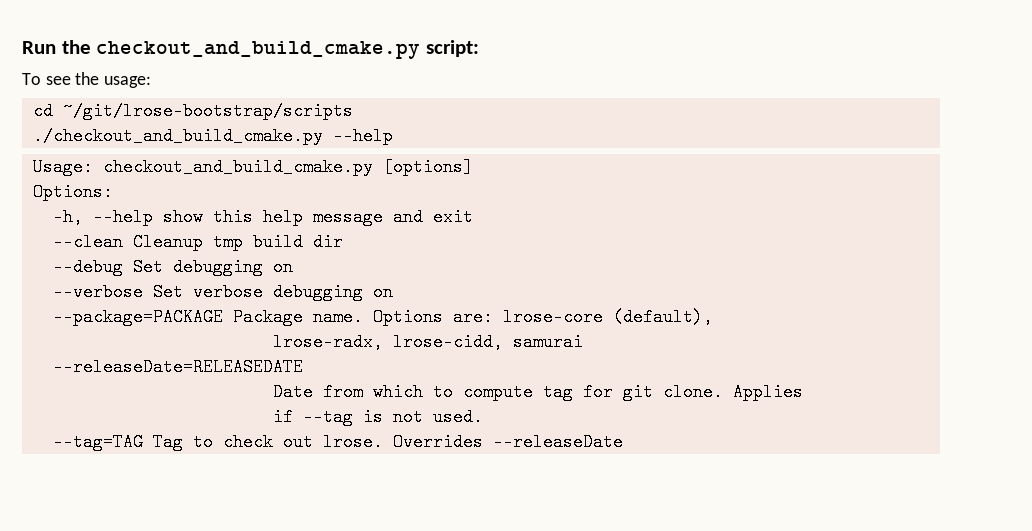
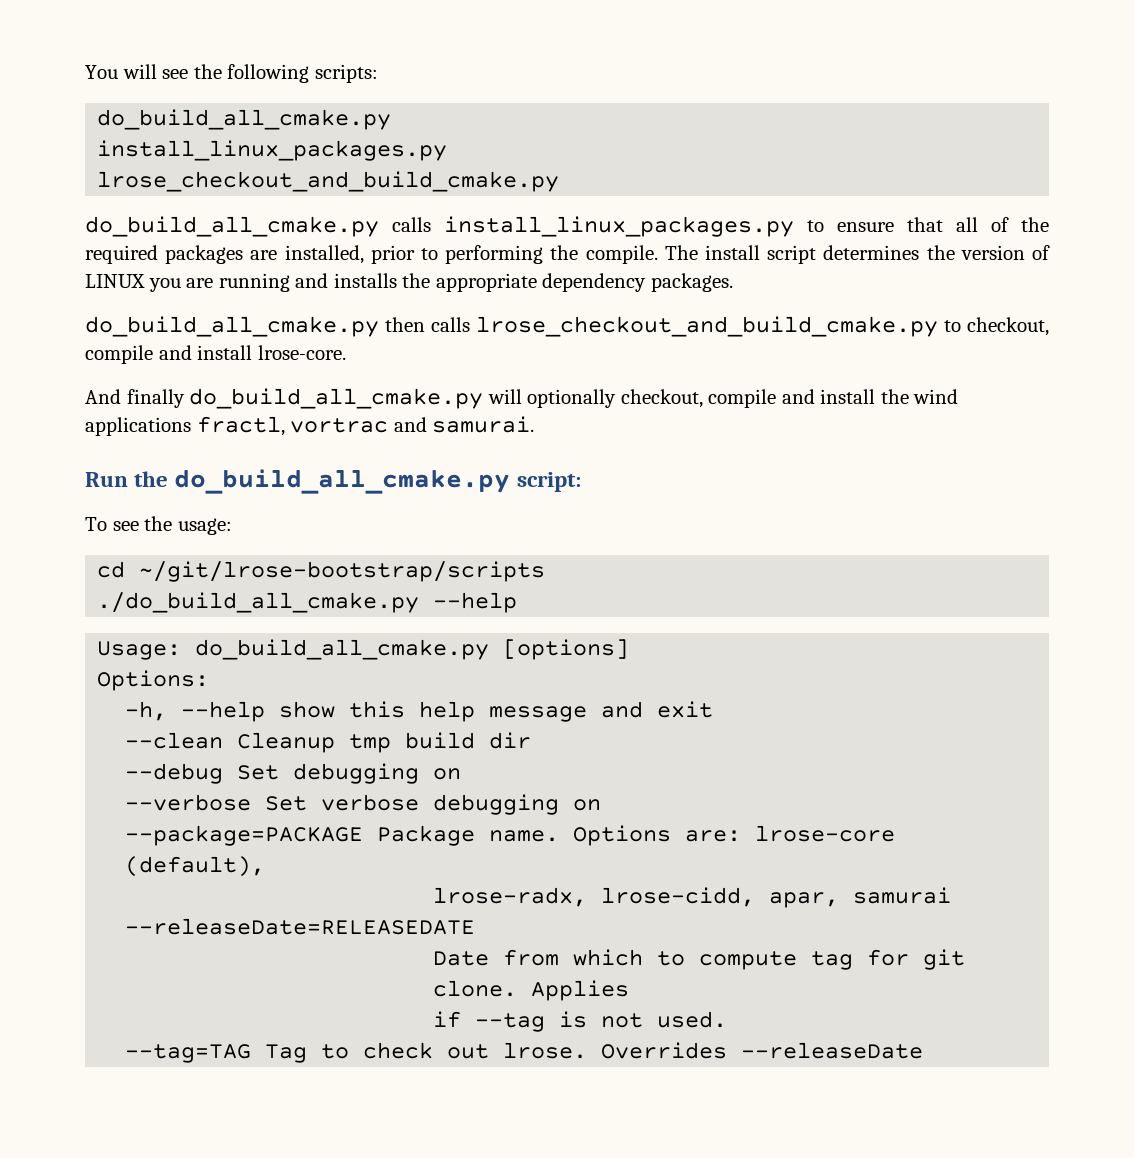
+ You will see the following scripts:
+ do_build_all_cmake.py
+ install_linux_packages.py
+ lrose_checkout_and_build_cmake.py
+ do_build_all_cmake.py calls install_linux_packages.py to ensure that all of the required packages are installed, prior to performing the compile. The install script determines the version of LINUX you are running and installs the appropriate dependency packages.
+ do_build_all_cmake.py then calls lrose_checkout_and_build_cmake.py to checkout, compile and install lrose-core.
+ And finally do_build_all_cmake.py will optionally checkout, compile and install the wind applications fractl, vortrac and samurai.
- Run the checkout_and_build_cmake.py script:
+ Run the do_build_all_cmake.py script:
- ./checkout_and_build_cmake.py --help
+ ./do_build_all_cmake.py --help
- Usage: checkout_and_build_cmake.py [options]
+ Usage: do_build_all_cmake.py [options]
- lrose-radx, lrose-cidd, samurai
+ lrose-radx, lrose-cidd, apar, samurai

